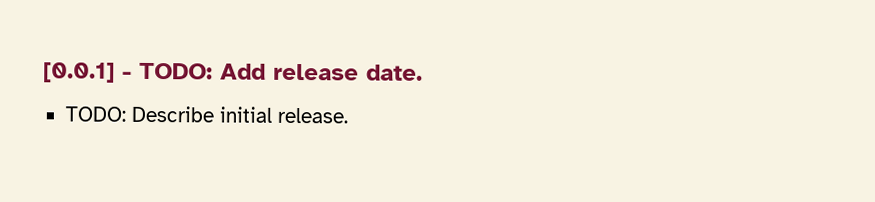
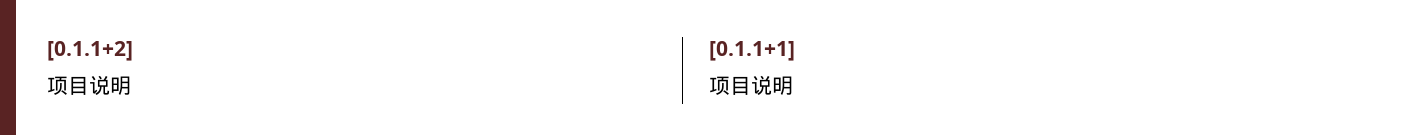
- [0.0.1] - TODO: Add release date.
- TODO: Describe initial release.
+ [0.1.1+2]
+ 项目说明
+ [0.1.1+1]
+ 项目说明

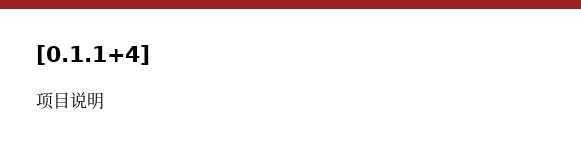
- [0.1.1+2]
- 项目说明
- [0.1.1+1]
+ [0.1.1+4]

